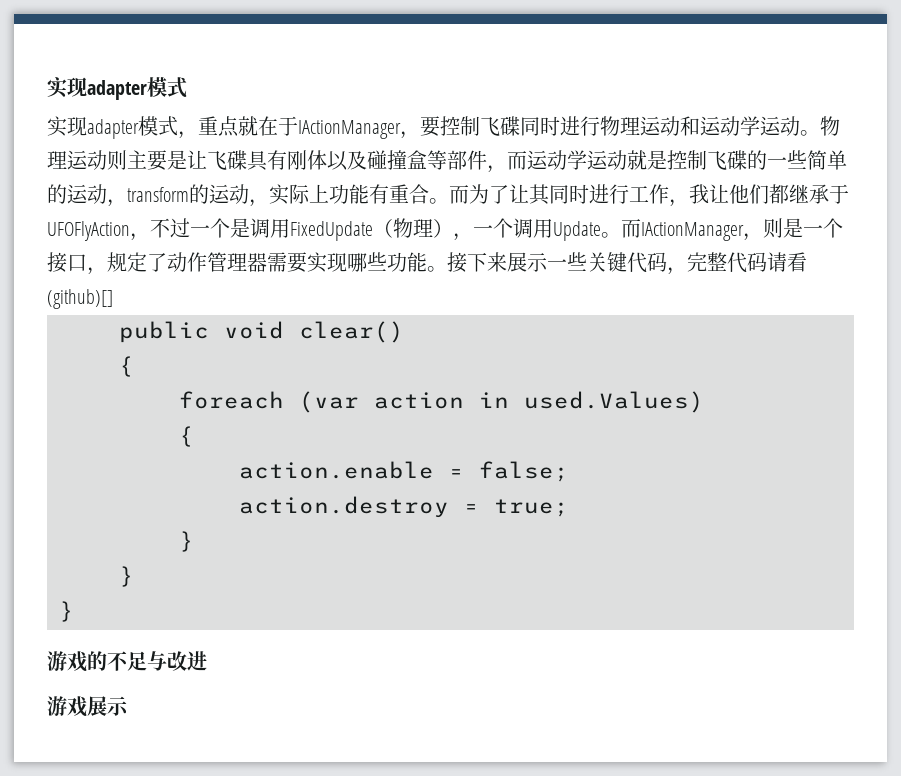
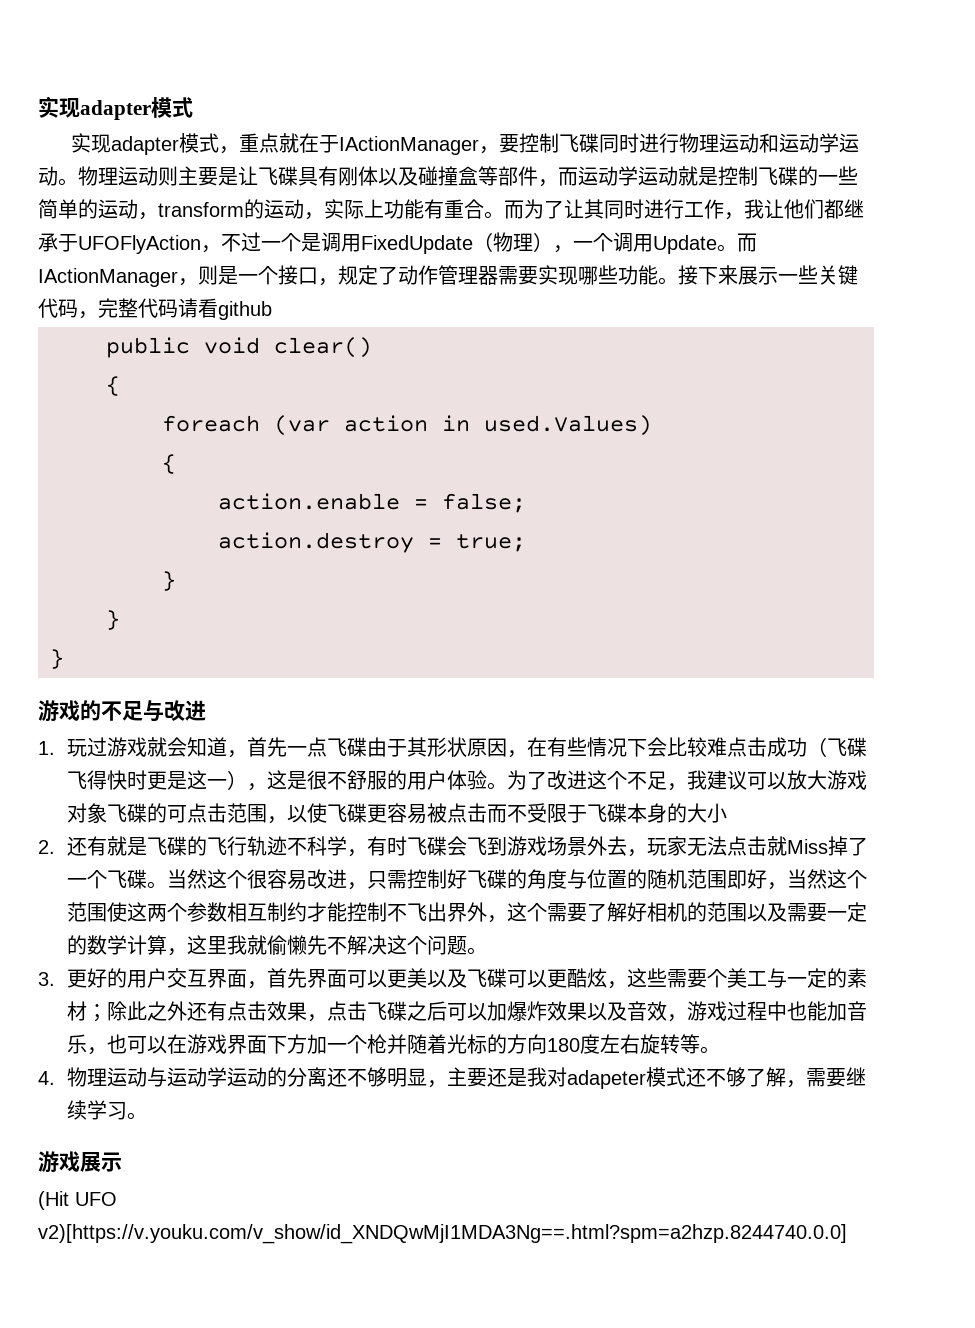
- 接下来展示一些关键代码，完整代码请看(github)[]
+ 接下来展示一些关键代码，完整代码请看github
+ 1.玩过游戏就会知道，首先一点飞碟由于其形状原因，在有些情况下会比较难点击成功（飞碟飞得快时更是这一），这是很不舒服的用户体验。为了改进这个不足，我建议可以放大游戏对象飞碟的可点击范围，以使飞碟更容易被点击而不受限于飞碟本身的大小
+ 2.还有就是飞碟的飞行轨迹不科学，有时飞碟会飞到游戏场景外去，玩家无法点击就Miss掉了一个飞碟。当然这个很容易改进，只需控制好飞碟的角度与位置的随机范围即好，当然这个范围使这两个参数相互制约才能控制不飞出界外，这个需要了解好相机的范围以及需要一定的数学计算，这里我就偷懒先不解决这个问题。
+ 3.更好的用户交互界面，首先界面可以更美以及飞碟可以更酷炫，这些需要个美工与一定的素材；除此之外还有点击效果，点击飞碟之后可以加爆炸效果以及音效，游戏过程中也能加音乐，也可以在游戏界面下方加一个枪并随着光标的方向180度左右旋转等。
+ 4.物理运动与运动学运动的分离还不够明显，主要还是我对adapeter模式还不够了解，需要继续学习。
+ (Hit UFO v2)[https://v.youku.com/v_show/id_XNDQwMjI1MDA3Ng==.html?spm=a2hzp.8244740.0.0]

